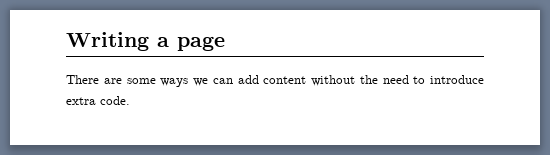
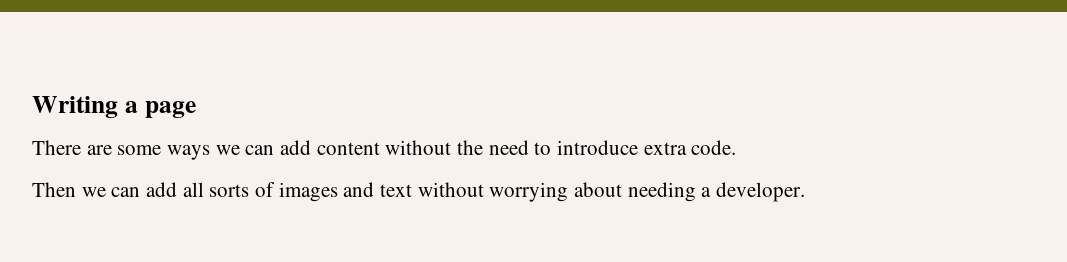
+ Then we can add all sorts of images and text without worrying about needing a developer.

